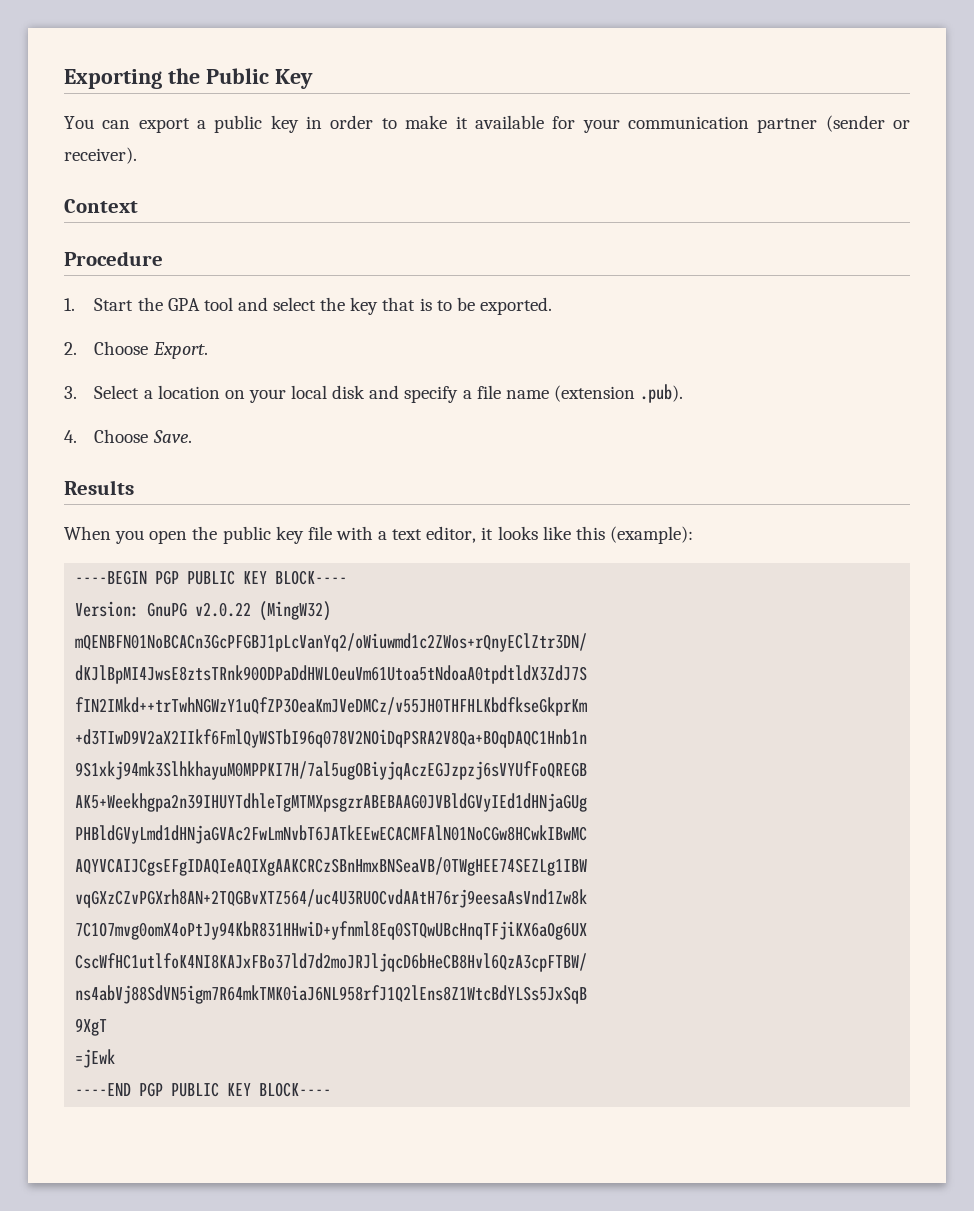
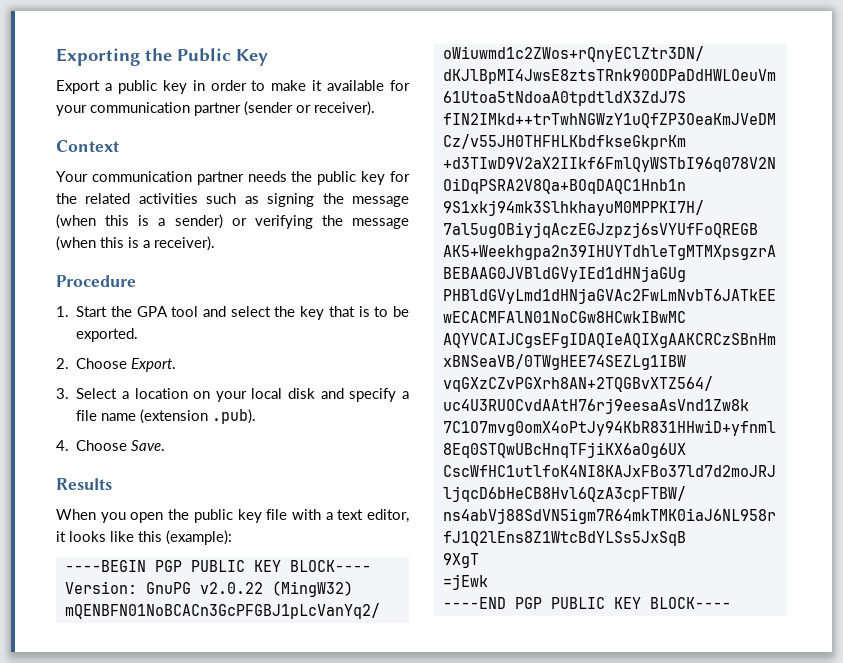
- You can export a public key in order to make it available for your communication partner (sender or receiver).
+ Export a public key in order to make it available for your communication partner (sender or receiver).
+ Your communication partner needs the public key for the related activities such as signing the message (when this is a sender) or verifying the message (when this is a receiver).

